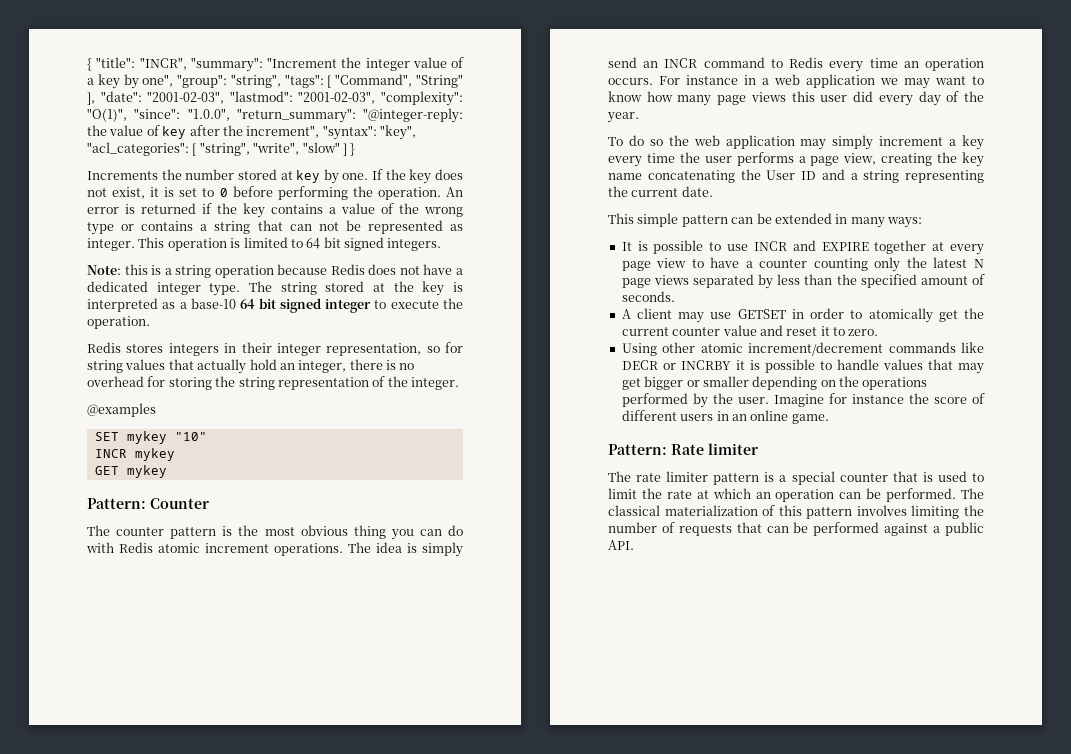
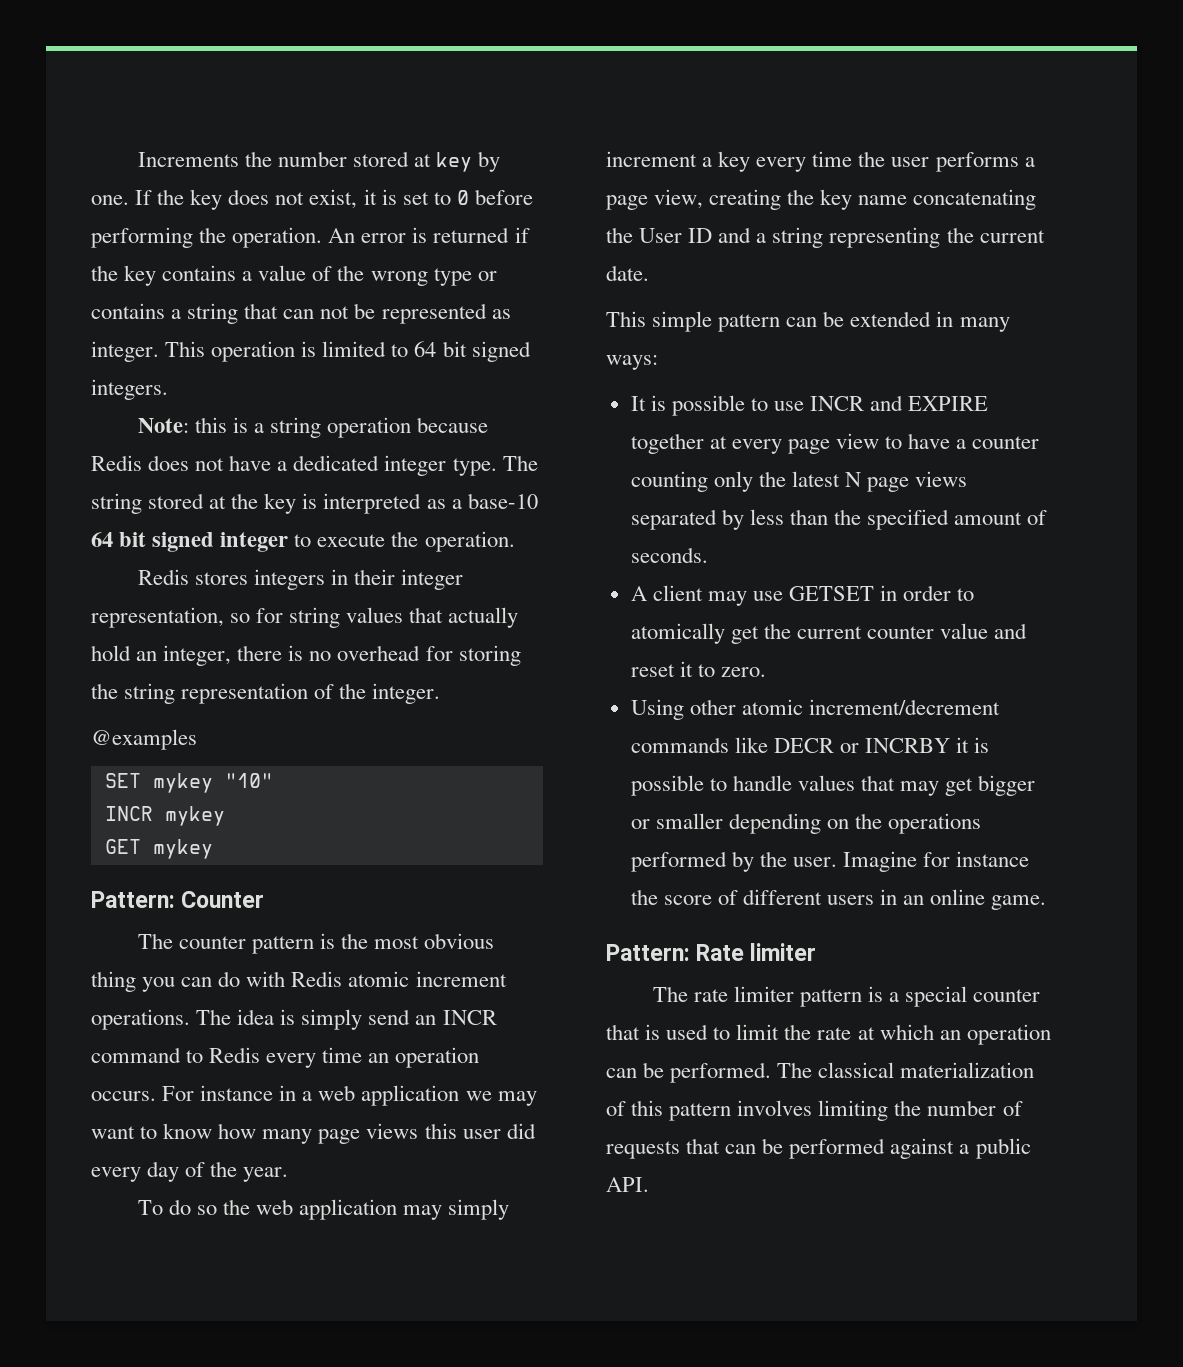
- { "title": "INCR", "summary": "Increment the integer value of a key by one", "group": "string", "tags": [ "Command", "String" ], "date": "2001-02-03", "lastmod": "2001-02-03", "complexity": "O(1)", "since": "1.0.0", "return_summary": "@integer-reply: the value of key after the increment", "syntax": "key", "acl_categories": [ "string", "write", "slow" ] }

